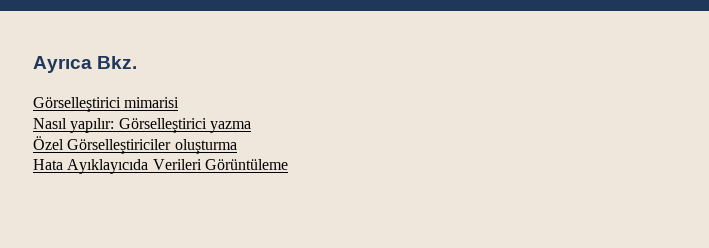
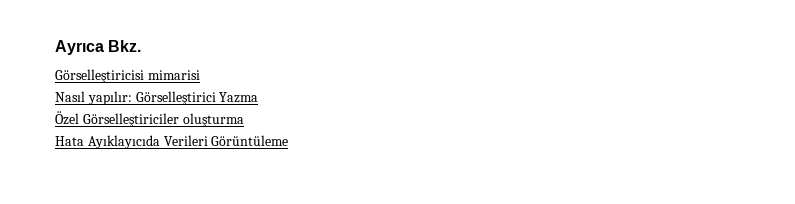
- Görselleştirici mimarisi
+ Görselleştiricisi mimarisi
- Nasıl yapılır: Görselleştirici yazma
+ Nasıl yapılır: Görselleştirici Yazma

